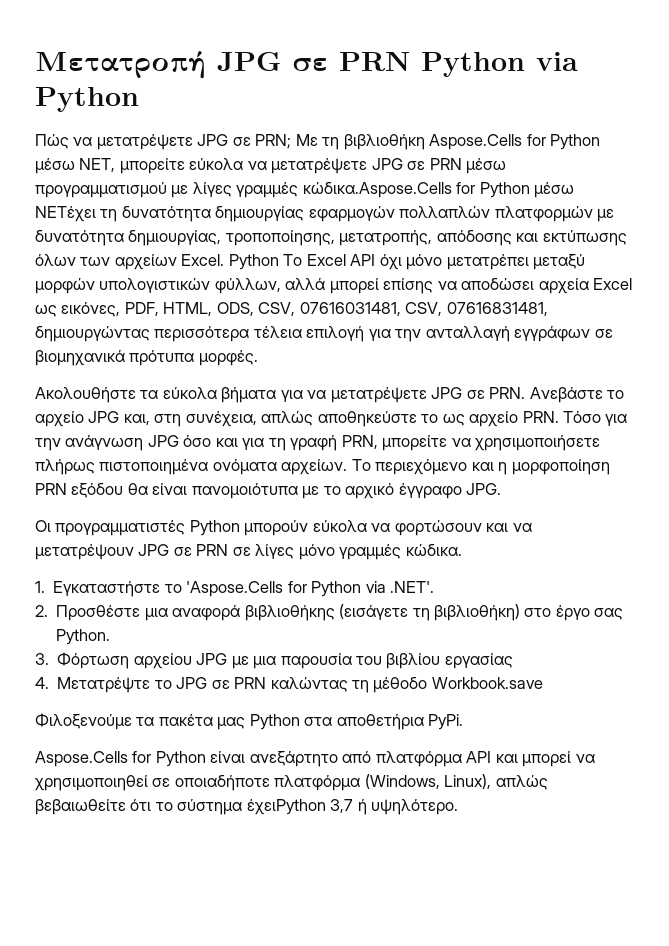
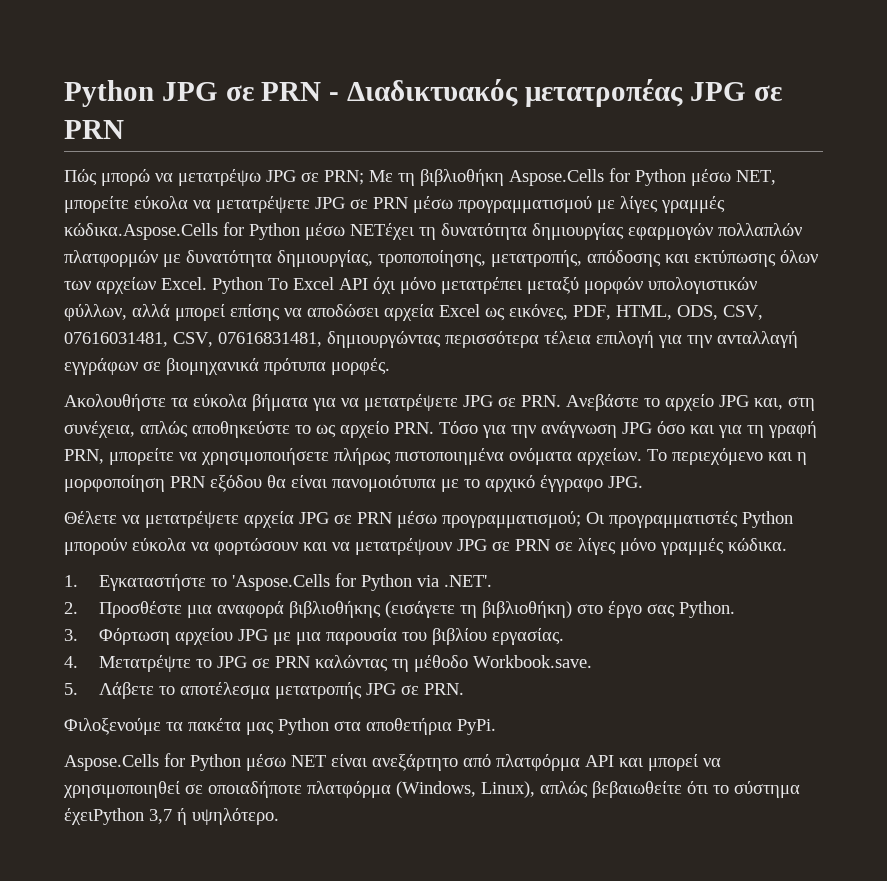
- Μετατροπή JPG σε PRN Python via Python
- Πώς να μετατρέψετε JPG σε PRN; Με τη βιβλιοθήκη Aspose.Cells for Python μέσω NET, μπορείτε εύκολα να μετατρέψετε JPG σε PRN μέσω προγραμματισμού με λίγες γραμμές κώδικα.Aspose.Cells for Python μέσω NETέχει τη δυνατότητα δημιουργίας εφαρμογών πολλαπλών πλατφορμών με δυνατότητα δημιουργίας, τροποποίησης, μετατροπής, απόδοσης και εκτύπωσης όλων των αρχείων Excel.
+ Python JPG σε PRN - Διαδικτυακός μετατροπέας JPG σε PRN
+ Πώς μπορώ να μετατρέψω JPG σε PRN; Με τη βιβλιοθήκη Aspose.Cells for Python μέσω NET, μπορείτε εύκολα να μετατρέψετε JPG σε PRN μέσω προγραμματισμού με λίγες γραμμές κώδικα.Aspose.Cells for Python μέσω NETέχει τη δυνατότητα δημιουργίας εφαρμογών πολλαπλών πλατφορμών με δυνατότητα δημιουργίας, τροποποίησης, μετατροπής, απόδοσης και εκτύπωσης όλων των αρχείων Excel.
- Οι προγραμματιστές Python μπορούν εύκολα να φορτώσουν και να μετατρέψουν JPG σε PRN σε λίγες μόνο γραμμές κώδικα.
+ Θέλετε να μετατρέψετε αρχεία JPG σε PRN μέσω προγραμματισμού; Οι προγραμματιστές Python μπορούν εύκολα να φορτώσουν και να μετατρέψουν JPG σε PRN σε λίγες μόνο γραμμές κώδικα.
- 3. Φόρτωση αρχείου JPG με μια παρουσία του βιβλίου εργασίας
+ 3. Φόρτωση αρχείου JPG με μια παρουσία του βιβλίου εργασίας.
- 4. Μετατρέψτε το JPG σε PRN καλώντας τη μέθοδο Workbook.save
+ 4. Μετατρέψτε το JPG σε PRN καλώντας τη μέθοδο Workbook.save.
+ 5. Λάβετε το αποτέλεσμα μετατροπής JPG σε PRN.
- Aspose.Cells for Python είναι ανεξάρτητο από πλατφόρμα API και μπορεί να χρησιμοποιηθεί σε οποιαδήποτε πλατφόρμα (Windows, Linux), απλώς βεβαιωθείτε ότι το σύστημα έχειPython 3,7 ή υψηλότερο.
+ Aspose.Cells for Python μέσω NET είναι ανεξάρτητο από πλατφόρμα API και μπορεί να χρησιμοποιηθεί σε οποιαδήποτε πλατφόρμα (Windows, Linux), απλώς βεβαιωθείτε ότι το σύστημα έχειPython 3,7 ή υψηλότερο.

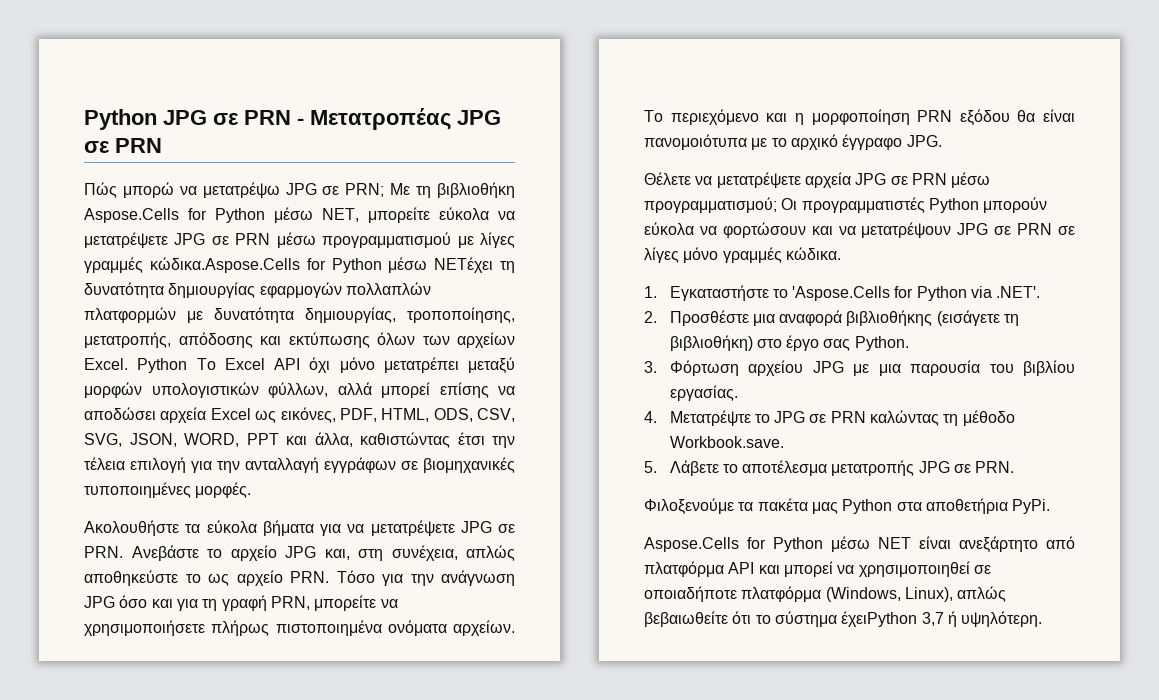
- Python JPG σε PRN - Διαδικτυακός μετατροπέας JPG σε PRN
+ Python JPG σε PRN - Μετατροπέας JPG σε PRN
- Python Το Excel API όχι μόνο μετατρέπει μεταξύ μορφών υπολογιστικών φύλλων, αλλά μπορεί επίσης να αποδώσει αρχεία Excel ως εικόνες, PDF, HTML, ODS, CSV, 07616031481, CSV, 07616831481, δημιουργώντας περισσότερα τέλεια επιλογή για την ανταλλαγή εγγράφων σε βιομηχανικά πρότυπα μορφές.
+ Python Το Excel API όχι μόνο μετατρέπει μεταξύ μορφών υπολογιστικών φύλλων, αλλά μπορεί επίσης να αποδώσει αρχεία Excel ως εικόνες, PDF, HTML, ODS, CSV, SVG, JSON, WORD, PPT και άλλα, καθιστώντας έτσι την τέλεια επιλογή για την ανταλλαγή εγγράφων σε βιομηχανικές τυποποιημένες μορφές.
- Aspose.Cells for Python μέσω NET είναι ανεξάρτητο από πλατφόρμα API και μπορεί να χρησιμοποιηθεί σε οποιαδήποτε πλατφόρμα (Windows, Linux), απλώς βεβαιωθείτε ότι το σύστημα έχειPython 3,7 ή υψηλότερο.
+ Aspose.Cells for Python μέσω NET είναι ανεξάρτητο από πλατφόρμα API και μπορεί να χρησιμοποιηθεί σε οποιαδήποτε πλατφόρμα (Windows, Linux), απλώς βεβαιωθείτε ότι το σύστημα έχειPython 3,7 ή υψηλότερη.

